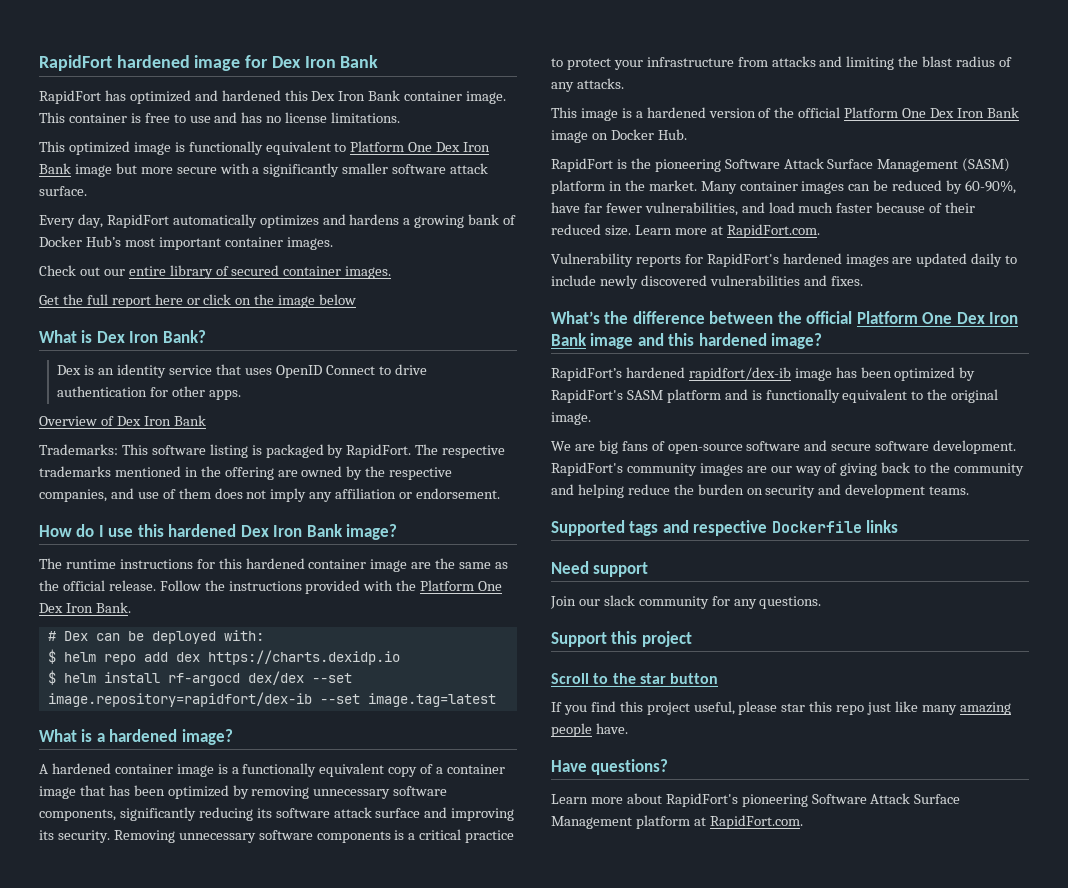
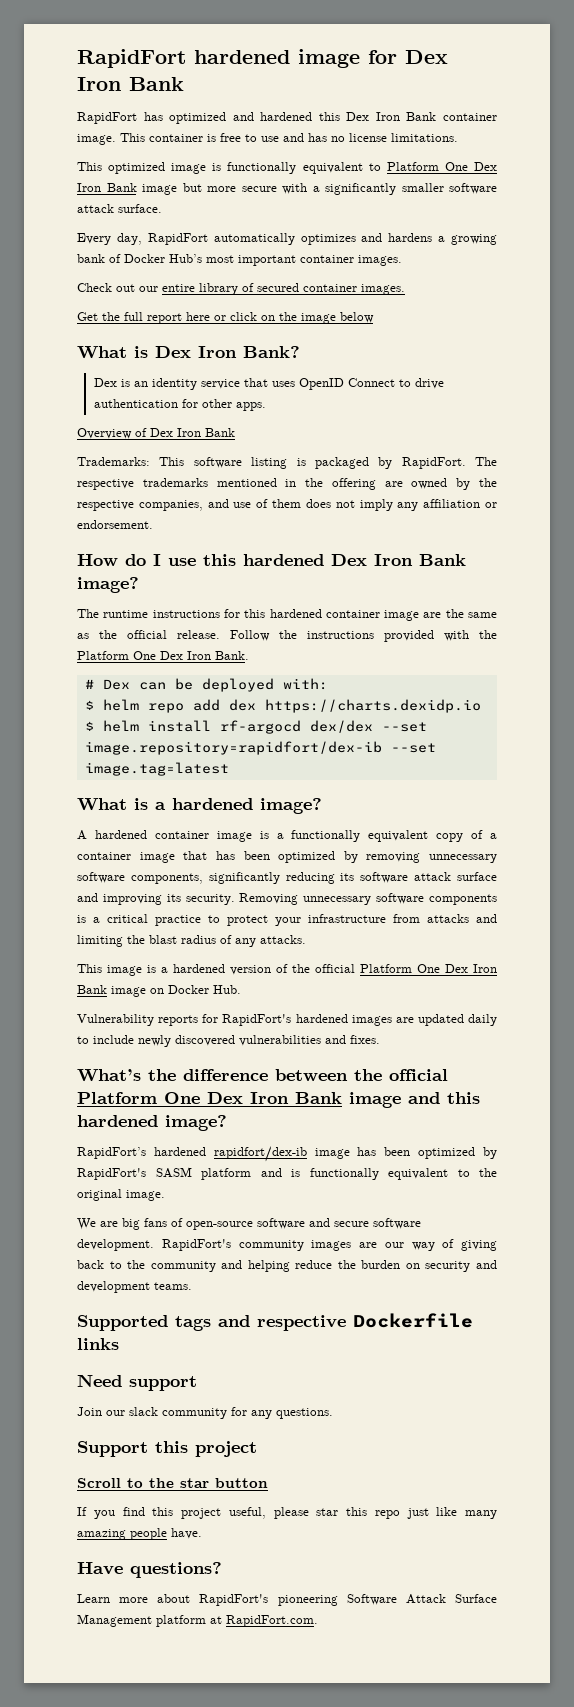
- RapidFort is the pioneering Software Attack Surface Management (SASM) platform in the market. Many container images can be reduced by 60-90%, have far fewer vulnerabilities, and load much faster because of their reduced size. Learn more at RapidFort.com.

